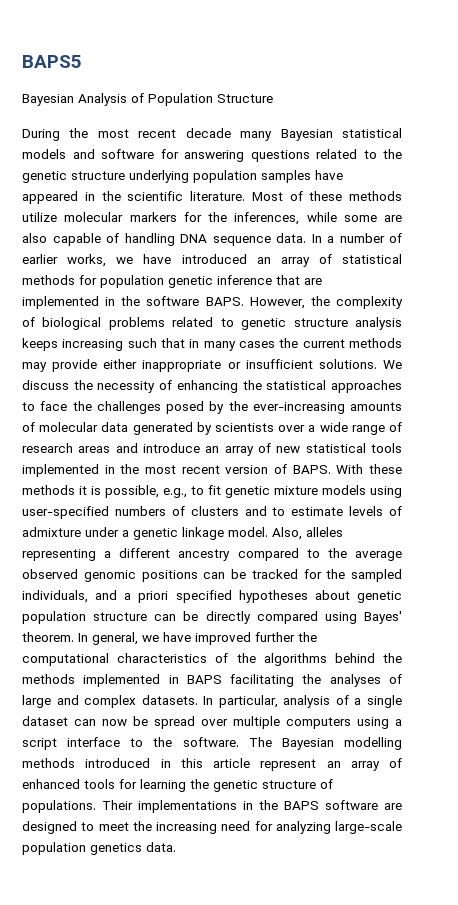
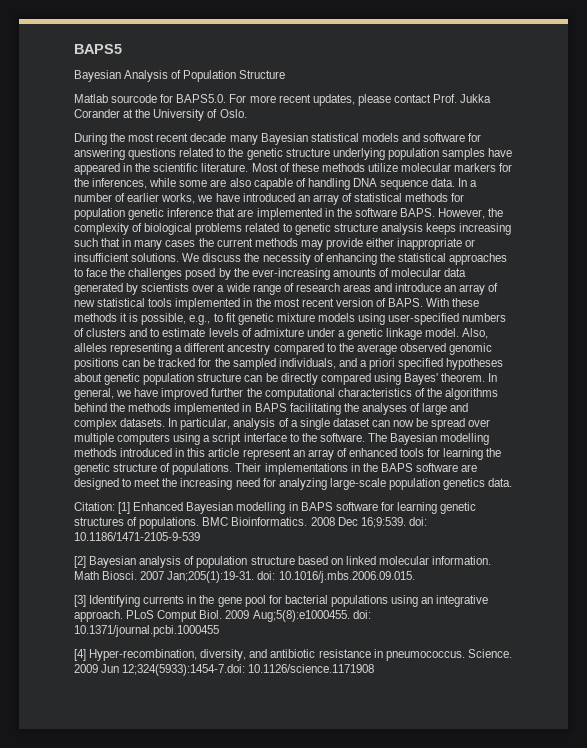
+ Matlab sourcode for BAPS5.0. For more recent updates, please contact Prof. Jukka Corander at the University of Oslo.
+ Citation: [1] Enhanced Bayesian modelling in BAPS software for learning genetic structures of populations. BMC Bioinformatics. 2008 Dec 16;9:539. doi: 10.1186/1471-2105-9-539
+ [2] Bayesian analysis of population structure based on linked molecular information. Math Biosci. 2007 Jan;205(1):19-31. doi: 10.1016/j.mbs.2006.09.015.
+ [3] Identifying currents in the gene pool for bacterial populations using an integrative approach. PLoS Comput Biol. 2009 Aug;5(8):e1000455. doi: 10.1371/journal.pcbi.1000455
+ [4] Hyper-recombination, diversity, and antibiotic resistance in pneumococcus. Science. 2009 Jun 12;324(5933):1454-7.doi: 10.1126/science.1171908

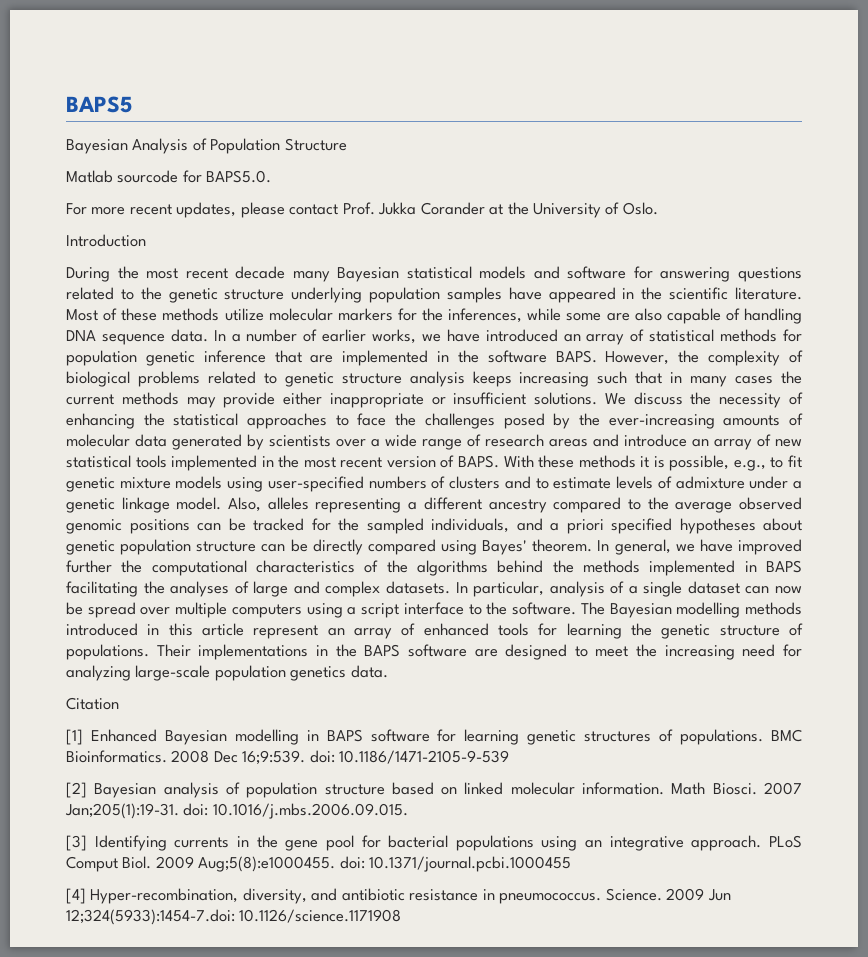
- Matlab sourcode for BAPS5.0. For more recent updates, please contact Prof. Jukka Corander at the University of Oslo.
+ Matlab sourcode for BAPS5.0.
+ For more recent updates, please contact Prof. Jukka Corander at the University of Oslo.
+ Introduction
- Citation: [1] Enhanced Bayesian modelling in BAPS software for learning genetic structures of populations.
+ Citation
+ [1] Enhanced Bayesian modelling in BAPS software for learning genetic structures of populations.

